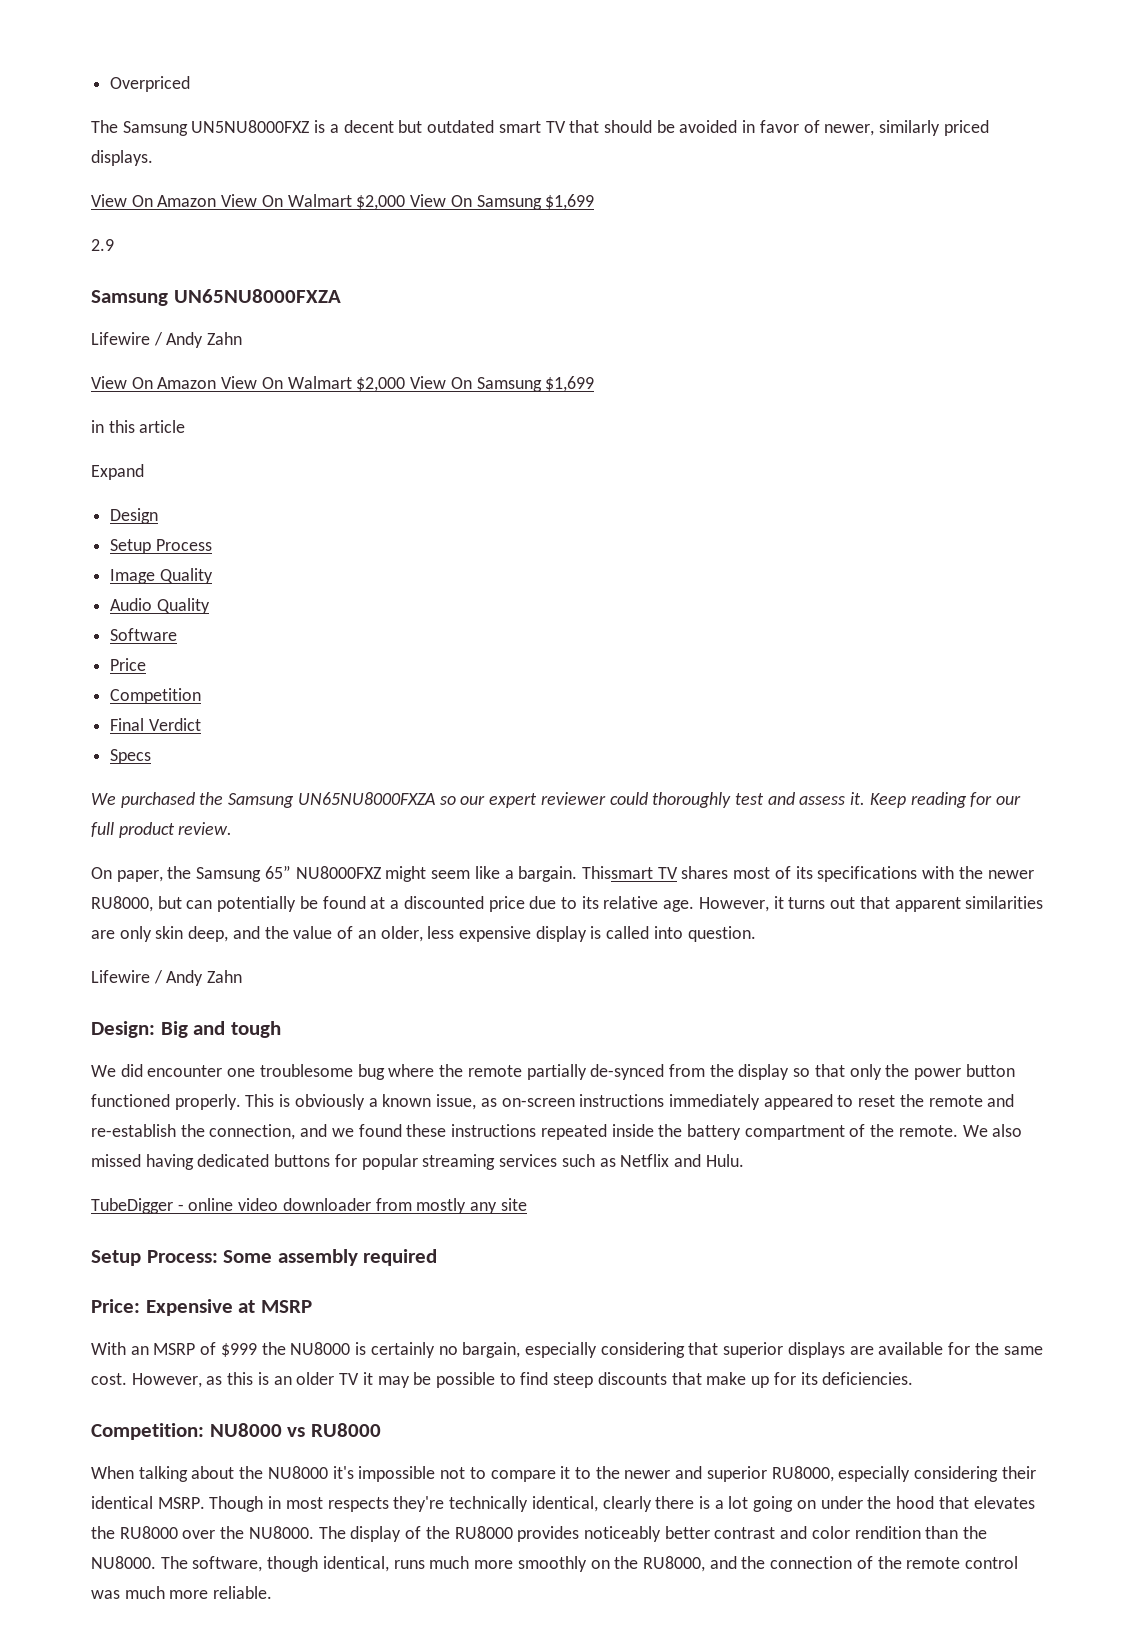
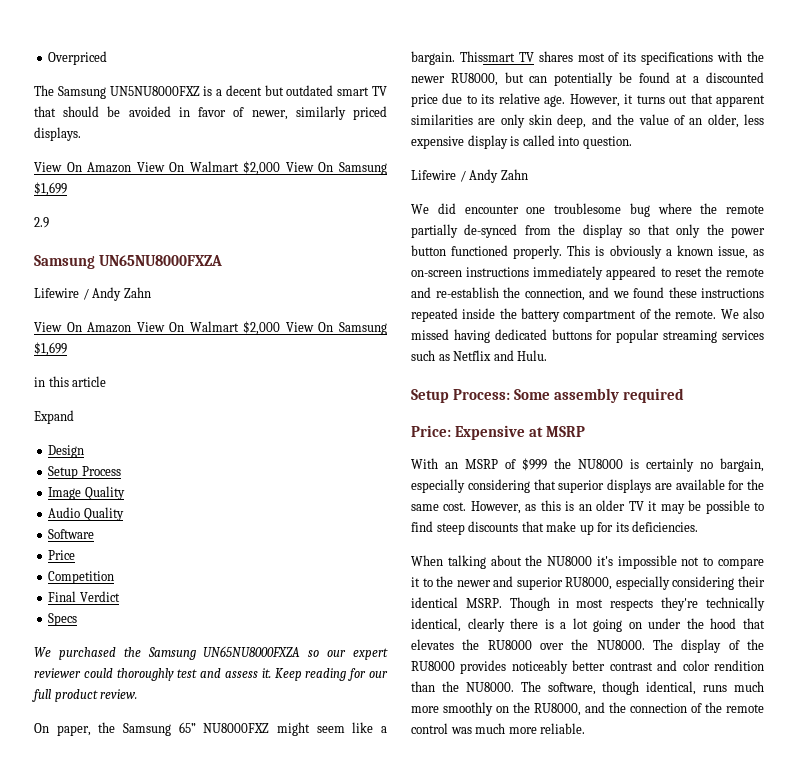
- Design: Big and tough
- TubeDigger - online video downloader from mostly any site
- Competition: NU8000 vs RU8000

